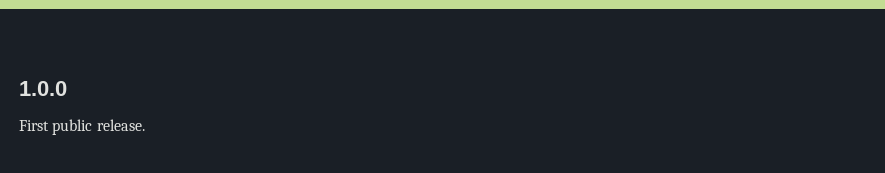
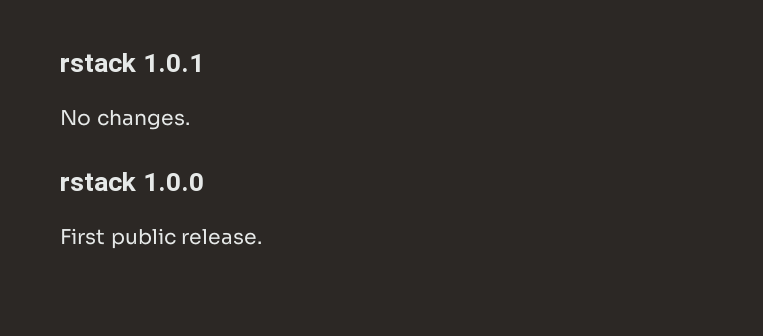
- 1.0.0
+ rstack 1.0.1
+ No changes.
+ rstack 1.0.0

